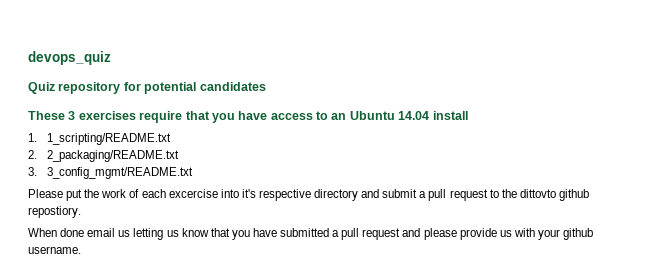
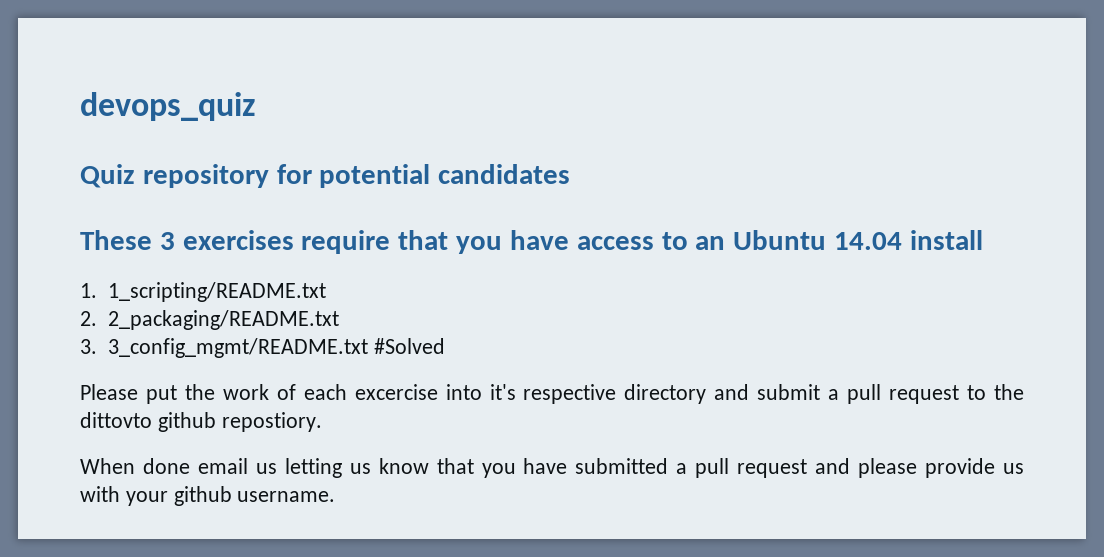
- 3. 3_config_mgmt/README.txt
+ 3. 3_config_mgmt/README.txt #Solved

